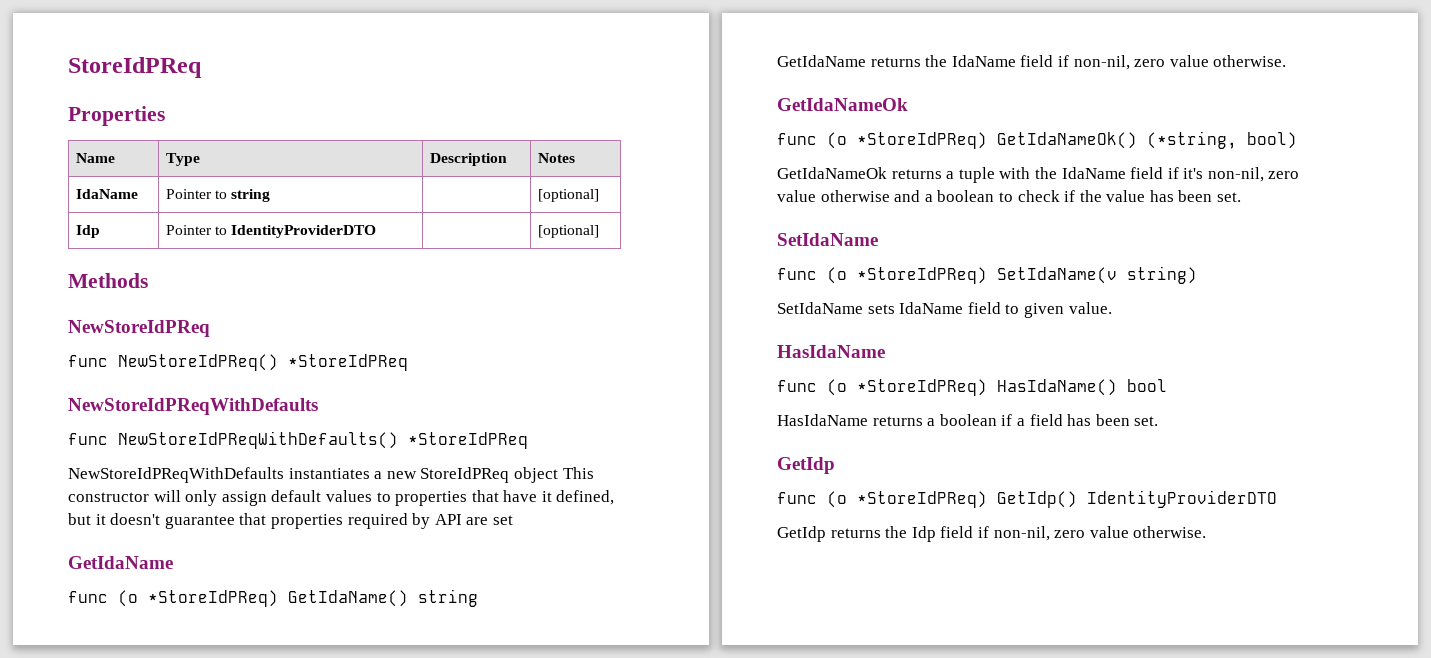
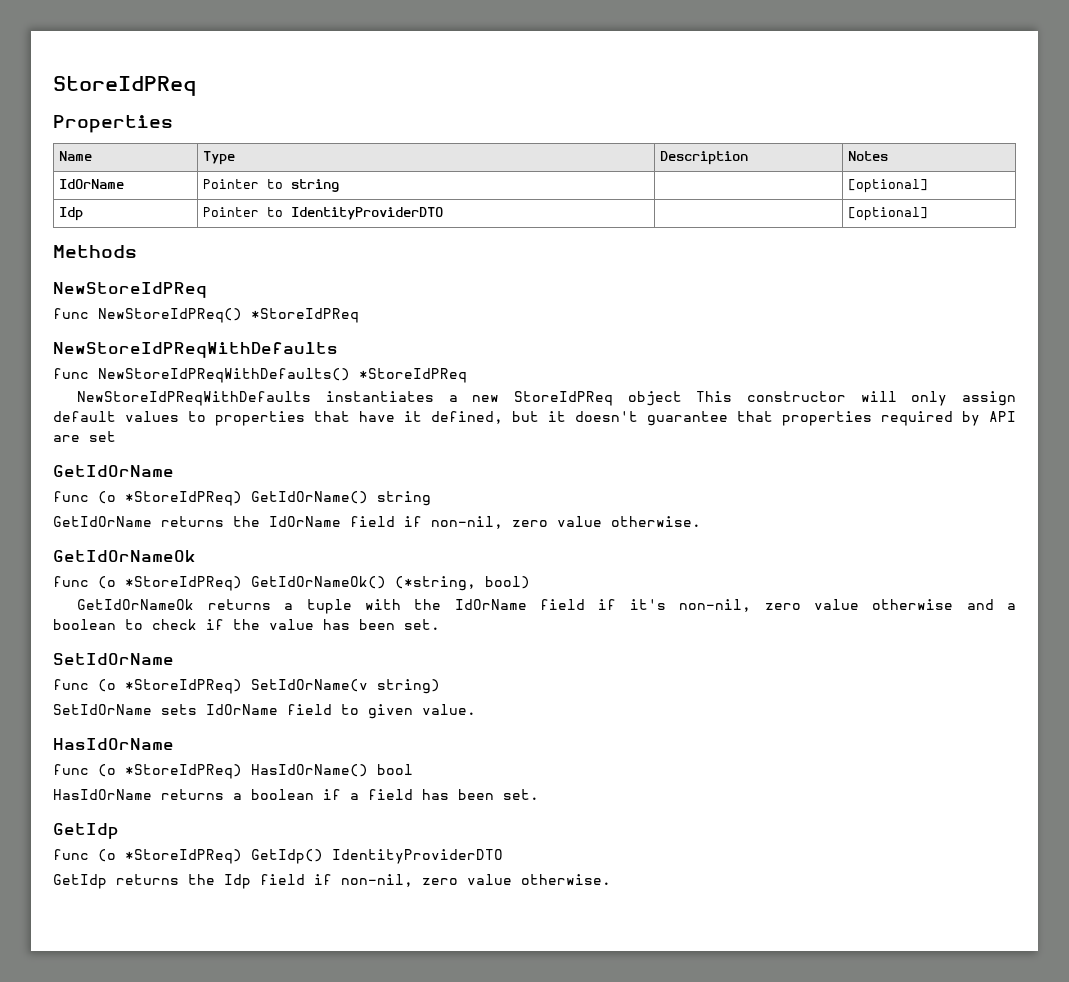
- IdaName | Pointer to string | | [optional]
+ IdOrName | Pointer to string | | [optional]
  NewStoreIdPReqWithDefaults instantiates a new StoreIdPReq object This constructor will only assign default values to properties that have it defined, but it doesn't guarantee that properties required by API are set
- GetIdaName
- func (o *StoreIdPReq) GetIdaName() string
+ GetIdOrName
+ func (o *StoreIdPReq) GetIdOrName() string
- GetIdaName returns the IdaName field if non-nil, zero value otherwise.
- GetIdaNameOk
- func (o *StoreIdPReq) GetIdaNameOk() (*string, bool)
+ GetIdOrName returns the IdOrName field if non-nil, zero value otherwise.
+ GetIdOrNameOk
+ func (o *StoreIdPReq) GetIdOrNameOk() (*string, bool)
- GetIdaNameOk returns a tuple with the IdaName field if it's non-nil, zero value otherwise and a boolean to check if the value has been set.
- SetIdaName
- func (o *StoreIdPReq) SetIdaName(v string)
+ GetIdOrNameOk returns a tuple with the IdOrName field if it's non-nil, zero value otherwise and a boolean to check if the value has been set.
+ SetIdOrName
+ func (o *StoreIdPReq) SetIdOrName(v string)
- SetIdaName sets IdaName field to given value.
- HasIdaName
- func (o *StoreIdPReq) HasIdaName() bool
+ SetIdOrName sets IdOrName field to given value.
+ HasIdOrName
+ func (o *StoreIdPReq) HasIdOrName() bool
- HasIdaName returns a boolean if a field has been set.
+ HasIdOrName returns a boolean if a field has been set.

